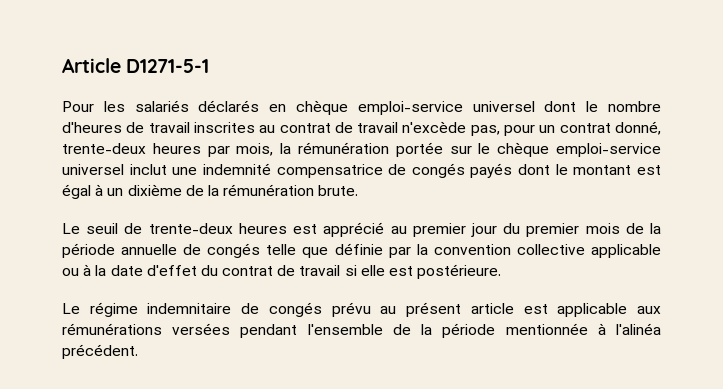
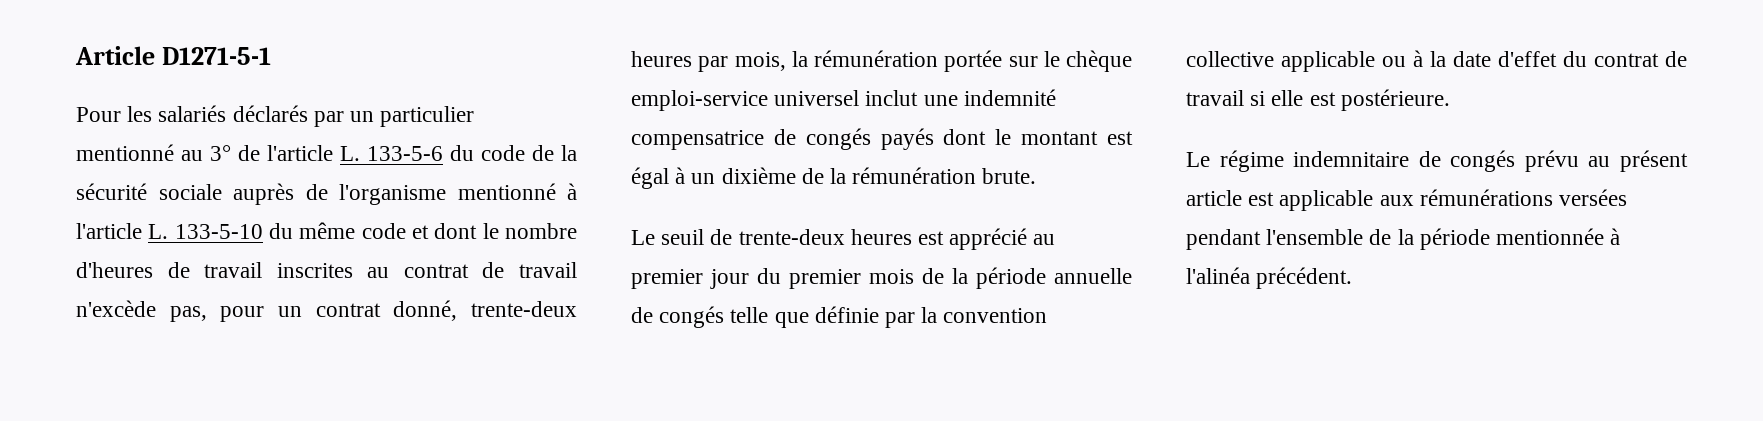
- Pour les salariés déclarés en chèque emploi-service universel dont le nombre d'heures de travail inscrites au contrat de travail n'excède pas, pour un contrat donné, trente-deux heures par mois, la rémunération portée sur le chèque emploi-service universel inclut une indemnité compensatrice de congés payés dont le montant est égal à un dixième de la rémunération brute.
+ Pour les salariés déclarés par un particulier mentionné au 3° de l'article L. 133-5-6 du code de la sécurité sociale auprès de l'organisme mentionné à l'article L. 133-5-10 du même code et dont le nombre d'heures de travail inscrites au contrat de travail n'excède pas, pour un contrat donné, trente-deux heures par mois, la rémunération portée sur le chèque emploi-service universel inclut une indemnité compensatrice de congés payés dont le montant est égal à un dixième de la rémunération brute.

